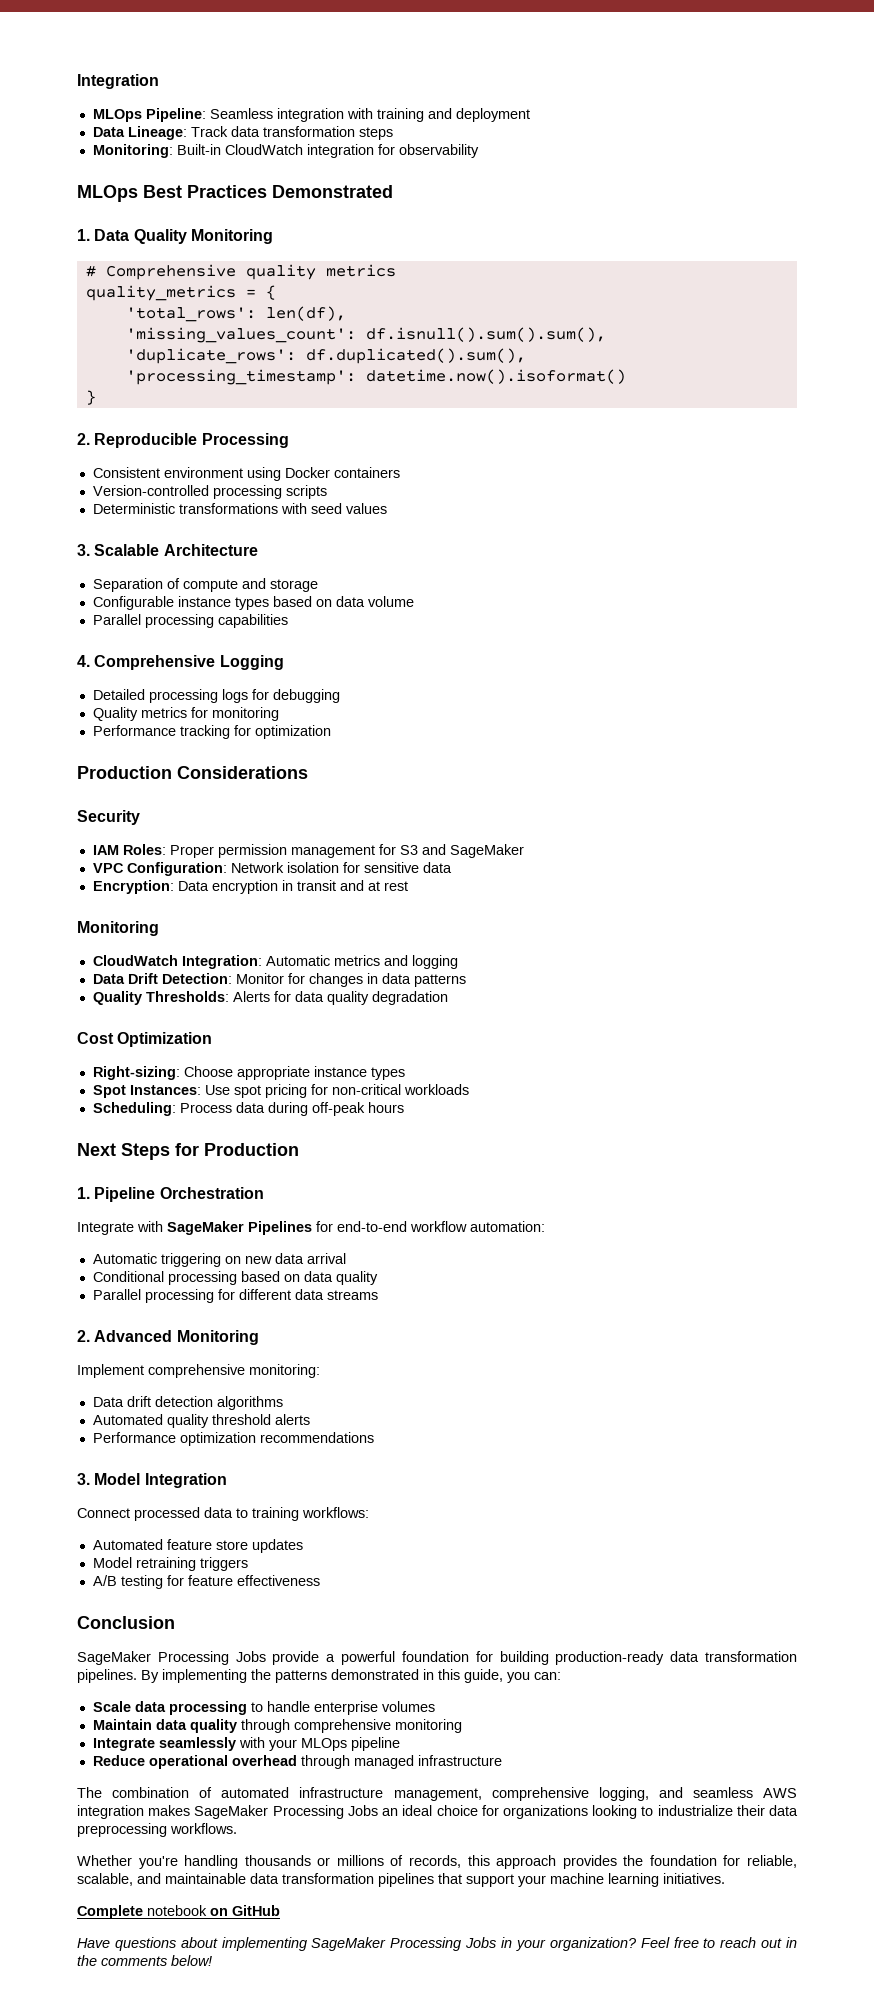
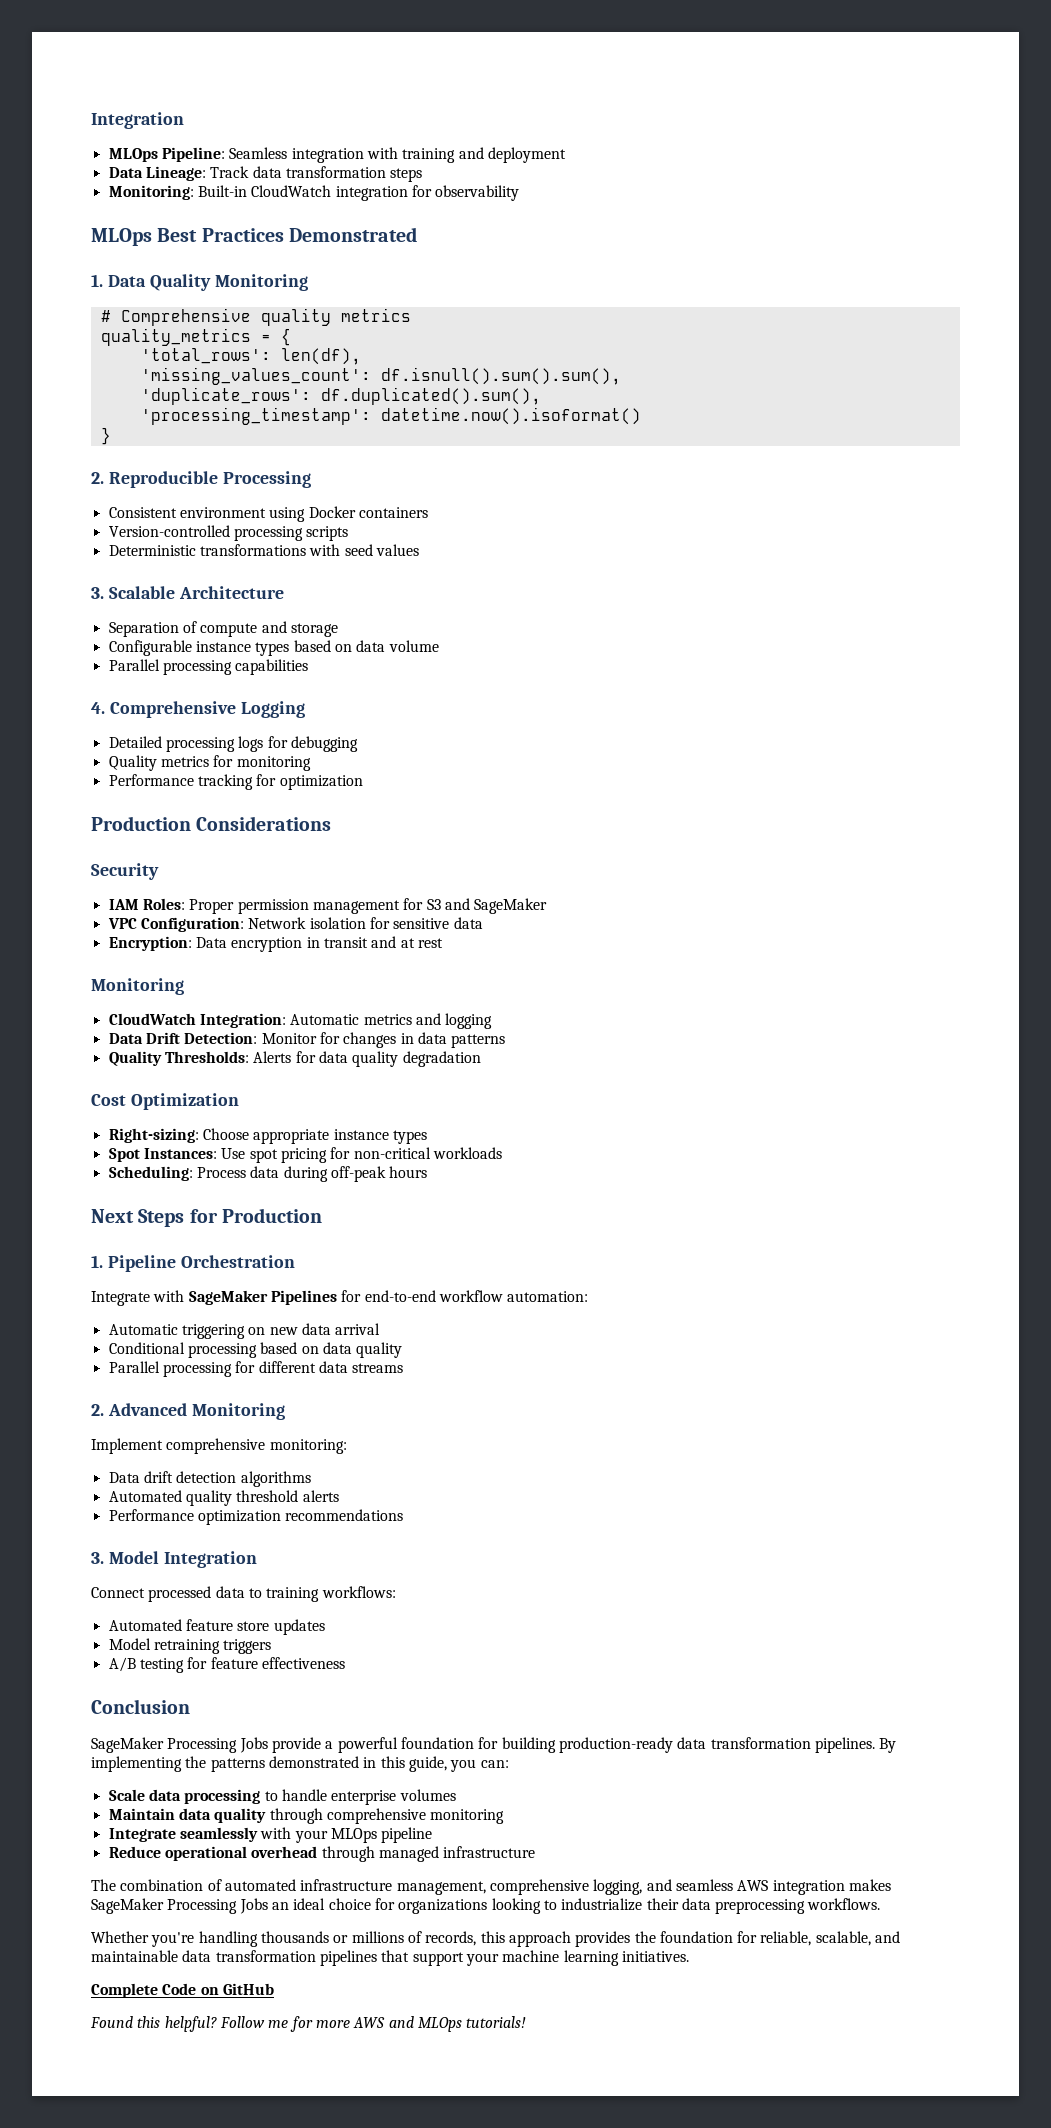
- Complete notebook on GitHub
+ Complete Code on GitHub
- Have questions about implementing SageMaker Processing Jobs in your organization? Feel free to reach out in the comments below!
+ Found this helpful? Follow me for more AWS and MLOps tutorials!

